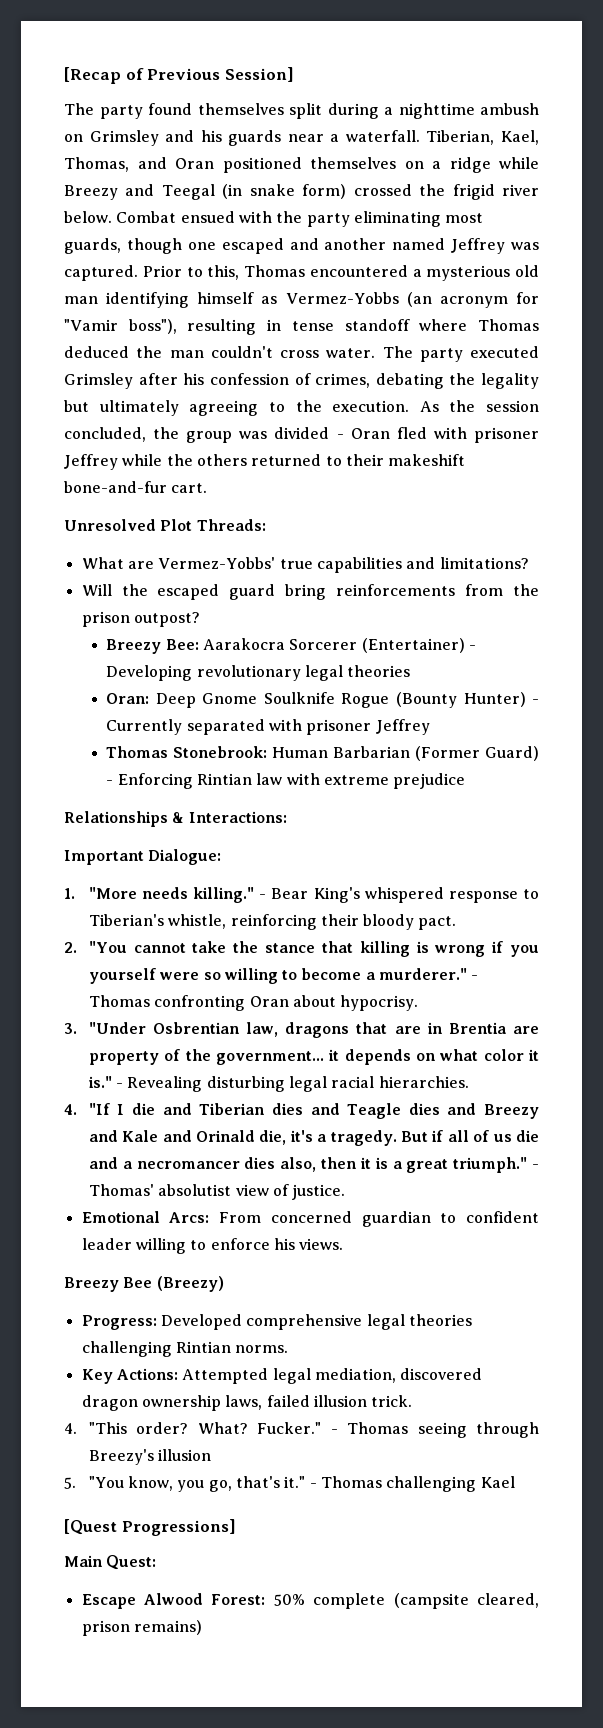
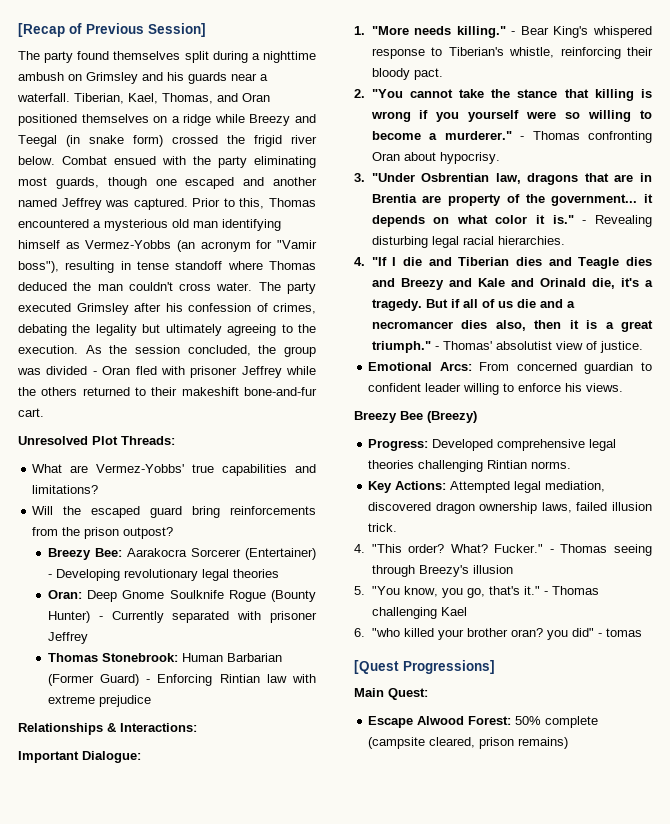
+ 6. "who killed your brother oran? you did" - tomas

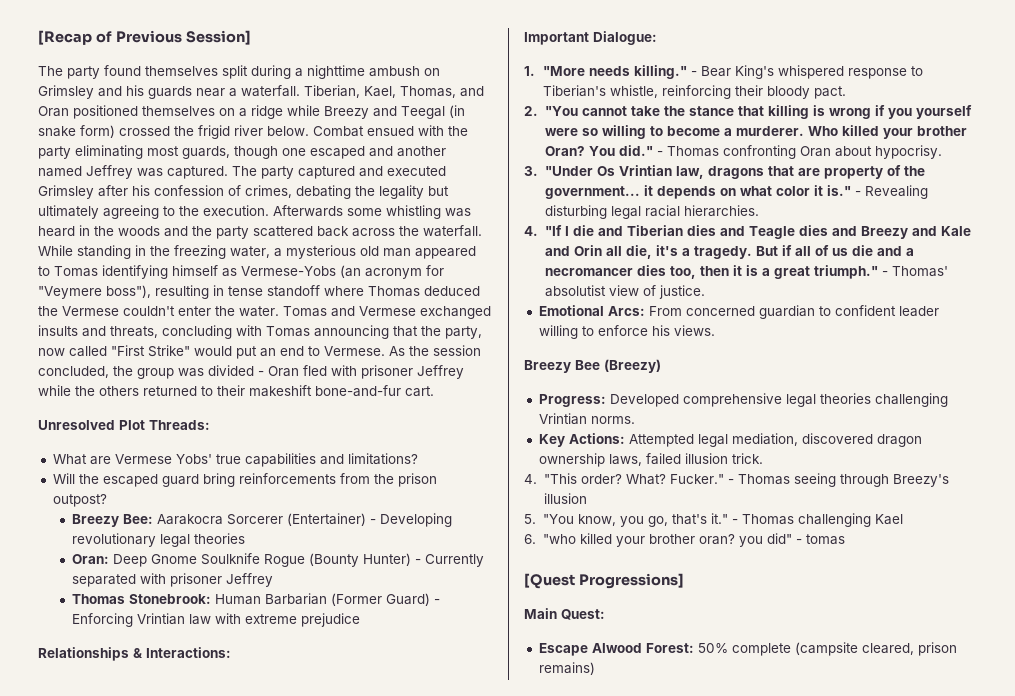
- Prior to this, Thomas encountered a mysterious old man identifying himself as Vermez-Yobbs (an acronym for "Vamir boss"), resulting in tense standoff where Thomas deduced the man couldn't cross water. The party executed Grimsley after his confession of crimes, debating the legality but ultimately agreeing to the execution.
+ The party captured and executed Grimsley after his confession of crimes, debating the legality but ultimately agreeing to the execution.
+ Afterwards some whistling was heard in the woods and the party scattered back across the waterfall. While standing in the freezing water, a mysterious old man appeared to Tomas identifying himself as Vermese-Yobs (an acronym for "Veymere boss"), resulting in tense standoff where Thomas deduced the Vermese couldn't enter the water. Tomas and Vermese exchanged insults and threats, concluding with Tomas announcing that the party, now called "First Strike" would put an end to Vermese.
- What are Vermez-Yobbs' true capabilities and limitations?
+ What are Vermese Yobs' true capabilities and limitations?
- Thomas Stonebrook: Human Barbarian (Former Guard) - Enforcing Rintian law with extreme prejudice
+ Thomas Stonebrook: Human Barbarian (Former Guard) - Enforcing Vrintian law with extreme prejudice
- 2. "You cannot take the stance that killing is wrong if you yourself were so willing to become a murderer."
+ 2. "You cannot take the stance that killing is wrong if you yourself were so willing to become a murderer. Who killed your brother Oran? You did."
- 3. "Under Osbrentian law, dragons that are in Brentia are property of the government... it depends on what color it is."
+ 3. "Under Os Vrintian law, dragons that are property of the government... it depends on what color it is."
- 4. "If I die and Tiberian dies and Teagle dies and Breezy and Kale and Orinald die, it's a tragedy.
+ 4. "If I die and Tiberian dies and Teagle dies and Breezy and Kale and Orin all die, it's a tragedy.
- But if all of us die and a necromancer dies also, then it is a great triumph."
+ But if all of us die and a necromancer dies too, then it is a great triumph."
- Progress: Developed comprehensive legal theories challenging Rintian norms.
+ Progress: Developed comprehensive legal theories challenging Vrintian norms.

